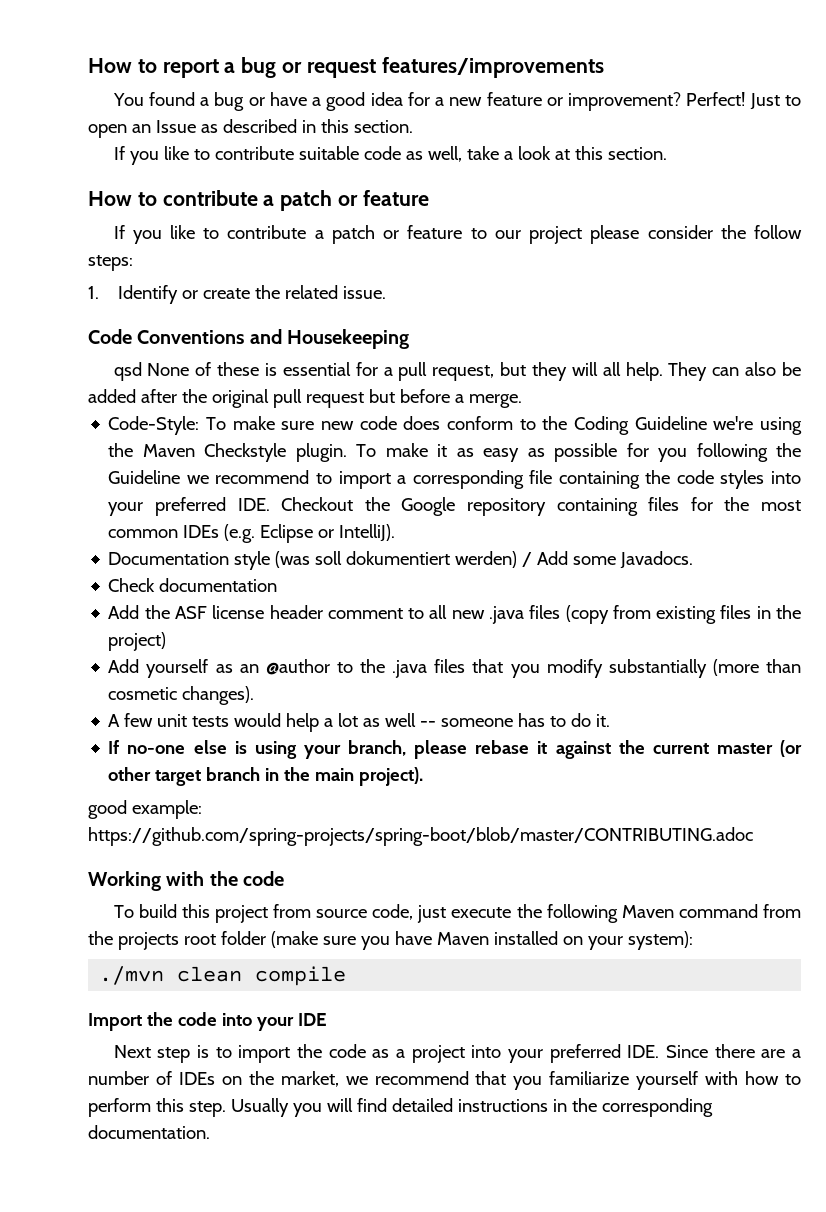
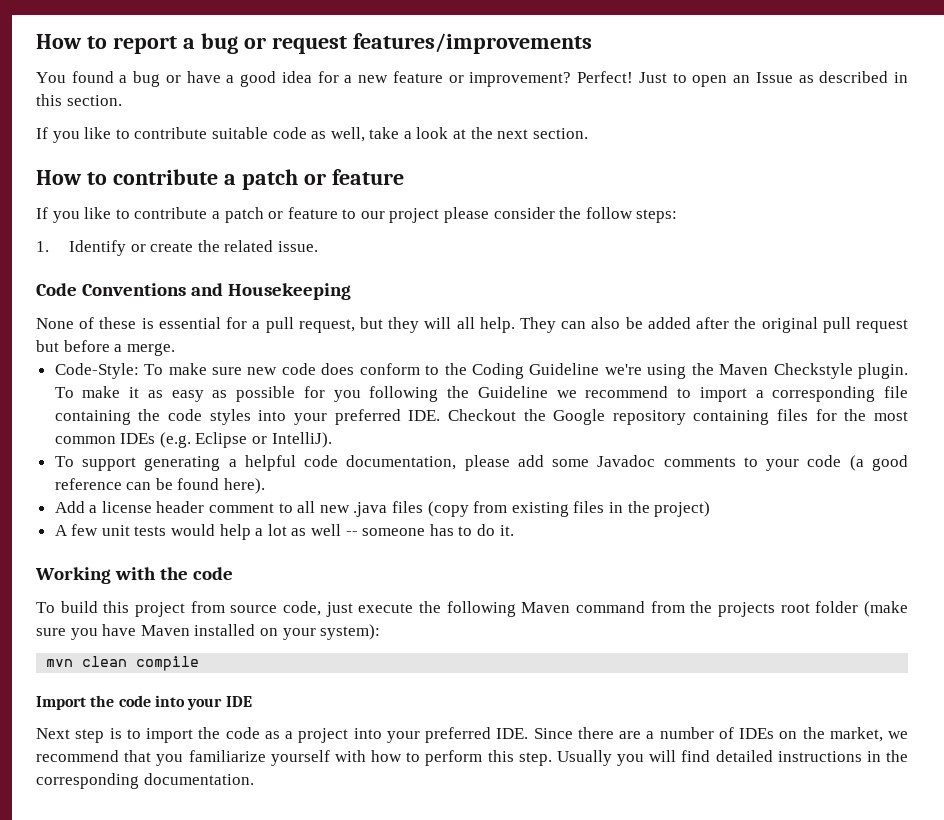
- If you like to contribute suitable code as well, take a look at this section.
+ If you like to contribute suitable code as well, take a look at the next section.
- qsd None of these is essential for a pull request, but they will all help.
+ None of these is essential for a pull request, but they will all help.
- Documentation style (was soll dokumentiert werden) / Add some Javadocs.
- Check documentation
- Add the ASF license header comment to all new .java files (copy from existing files in the project)
+ To support generating a helpful code documentation, please add some Javadoc comments to your code (a good reference can be found here).
+ Add a license header comment to all new .java files (copy from existing files in the project)
- Add yourself as an @author to the .java files that you modify substantially (more than cosmetic changes).
- If no-one else is using your branch, please rebase it against the current master (or other target branch in the main project).
- good example: https://github.com/spring-projects/spring-boot/blob/master/CONTRIBUTING.adoc
- ./mvn clean compile
+ mvn clean compile

